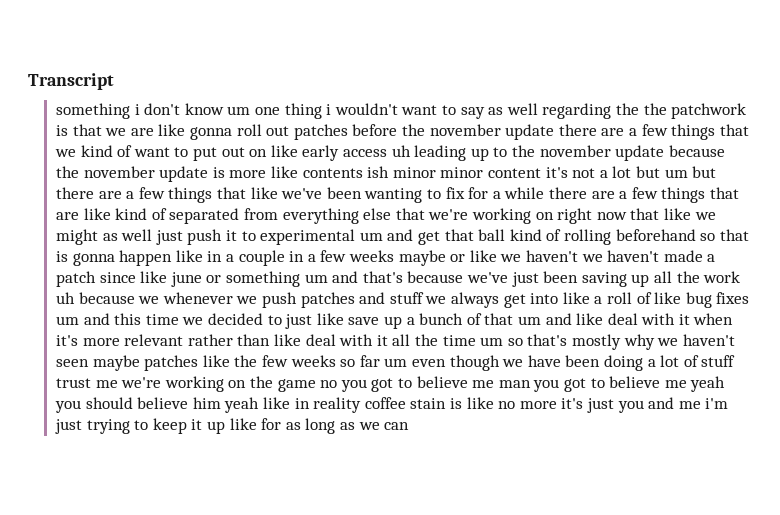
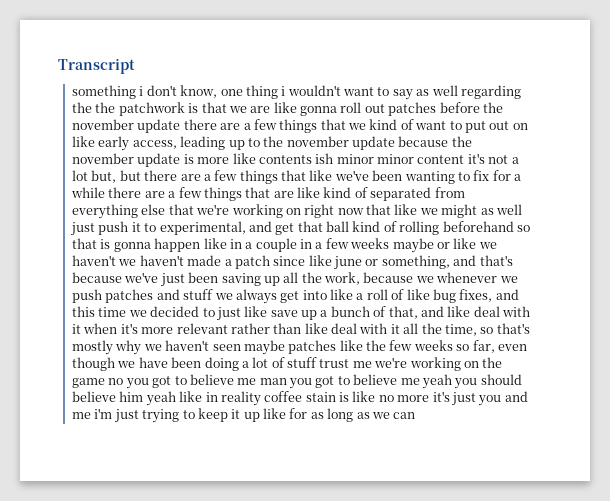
- something i don't know um one thing i wouldn't want to say as well regarding the the patchwork is that we are like gonna roll out patches before the november update there are a few things that we kind of want to put out on like early access uh leading up to the november update because the november update is more like contents ish minor minor content it's not a lot but um but there are a few things that like we've been wanting to fix for a while there are a few things that are like kind of separated from everything else that we're working on right now that like we might as well just push it to experimental um and get that ball kind of rolling beforehand so that is gonna happen like in a couple in a few weeks maybe or like we haven't we haven't made a patch since like june or something um and that's because we've just been saving up all the work uh because we whenever we push patches and stuff we always get into like a roll of like bug fixes um and this time we decided to just like save up a bunch of that um and like deal with it when it's more relevant rather than like deal with it all the time um so that's mostly why we haven't seen maybe patches like the few weeks so far um even though we have been doing a lot of stuff trust me we're working on the game no you got to believe me man you got to believe me yeah you should believe him yeah like in reality coffee stain is like no more it's just you and me i'm just trying to keep it up like for as long as we can
+ something i don't know, one thing i wouldn't want to say as well regarding the the patchwork is that we are like gonna roll out patches before the november update there are a few things that we kind of want to put out on like early access, leading up to the november update because the november update is more like contents ish minor minor content it's not a lot but, but there are a few things that like we've been wanting to fix for a while there are a few things that are like kind of separated from everything else that we're working on right now that like we might as well just push it to experimental, and get that ball kind of rolling beforehand so that is gonna happen like in a couple in a few weeks maybe or like we haven't we haven't made a patch since like june or something, and that's because we've just been saving up all the work, because we whenever we push patches and stuff we always get into like a roll of like bug fixes, and this time we decided to just like save up a bunch of that, and like deal with it when it's more relevant rather than like deal with it all the time, so that's mostly why we haven't seen maybe patches like the few weeks so far, even though we have been doing a lot of stuff trust me we're working on the game no you got to believe me man you got to believe me yeah you should believe him yeah like in reality coffee stain is like no more it's just you and me i'm just trying to keep it up like for as long as we can

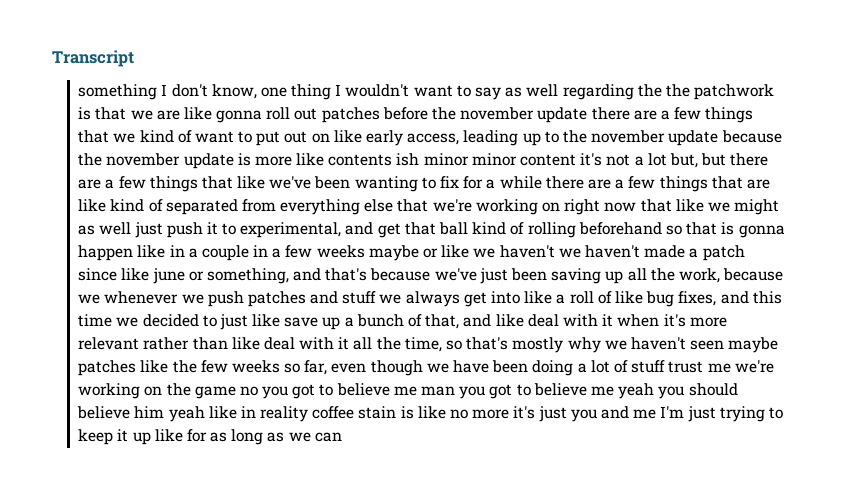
- something i don't know, one thing i wouldn't want to say as well regarding the the patchwork is that we are like gonna roll out patches before the november update there are a few things that we kind of want to put out on like early access, leading up to the november update because the november update is more like contents ish minor minor content it's not a lot but, but there are a few things that like we've been wanting to fix for a while there are a few things that are like kind of separated from everything else that we're working on right now that like we might as well just push it to experimental, and get that ball kind of rolling beforehand so that is gonna happen like in a couple in a few weeks maybe or like we haven't we haven't made a patch since like june or something, and that's because we've just been saving up all the work, because we whenever we push patches and stuff we always get into like a roll of like bug fixes, and this time we decided to just like save up a bunch of that, and like deal with it when it's more relevant rather than like deal with it all the time, so that's mostly why we haven't seen maybe patches like the few weeks so far, even though we have been doing a lot of stuff trust me we're working on the game no you got to believe me man you got to believe me yeah you should believe him yeah like in reality coffee stain is like no more it's just you and me i'm just trying to keep it up like for as long as we can
+ something I don't know, one thing I wouldn't want to say as well regarding the the patchwork is that we are like gonna roll out patches before the november update there are a few things that we kind of want to put out on like early access, leading up to the november update because the november update is more like contents ish minor minor content it's not a lot but, but there are a few things that like we've been wanting to fix for a while there are a few things that are like kind of separated from everything else that we're working on right now that like we might as well just push it to experimental, and get that ball kind of rolling beforehand so that is gonna happen like in a couple in a few weeks maybe or like we haven't we haven't made a patch since like june or something, and that's because we've just been saving up all the work, because we whenever we push patches and stuff we always get into like a roll of like bug fixes, and this time we decided to just like save up a bunch of that, and like deal with it when it's more relevant rather than like deal with it all the time, so that's mostly why we haven't seen maybe patches like the few weeks so far, even though we have been doing a lot of stuff trust me we're working on the game no you got to believe me man you got to believe me yeah you should believe him yeah like in reality coffee stain is like no more it's just you and me I'm just trying to keep it up like for as long as we can

